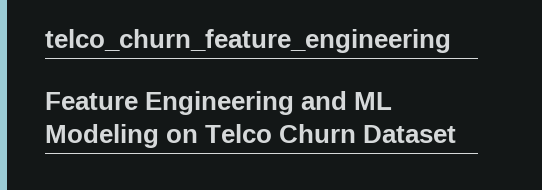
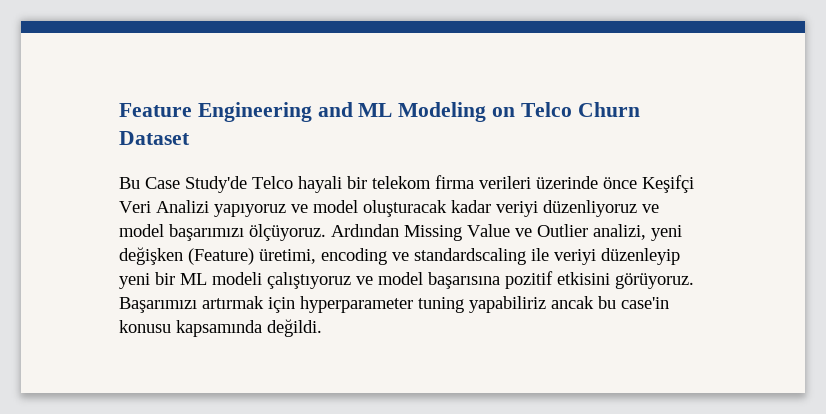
- telco_churn_feature_engineering
+ Bu Case Study'de Telco hayali bir telekom firma verileri üzerinde önce Keşifçi Veri Analizi yapıyoruz ve model oluşturacak kadar veriyi düzenliyoruz ve model başarımızı ölçüyoruz. Ardından Missing Value ve Outlier analizi, yeni değişken (Feature) üretimi, encoding ve standardscaling ile veriyi düzenleyip yeni bir ML modeli çalıştıyoruz ve model başarısına pozitif etkisini görüyoruz. Başarımızı artırmak için hyperparameter tuning yapabiliriz ancak bu case'in konusu kapsamında değildi.

